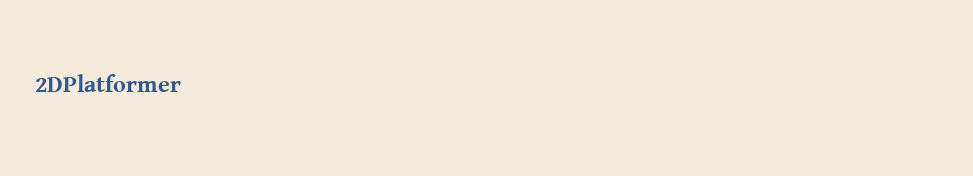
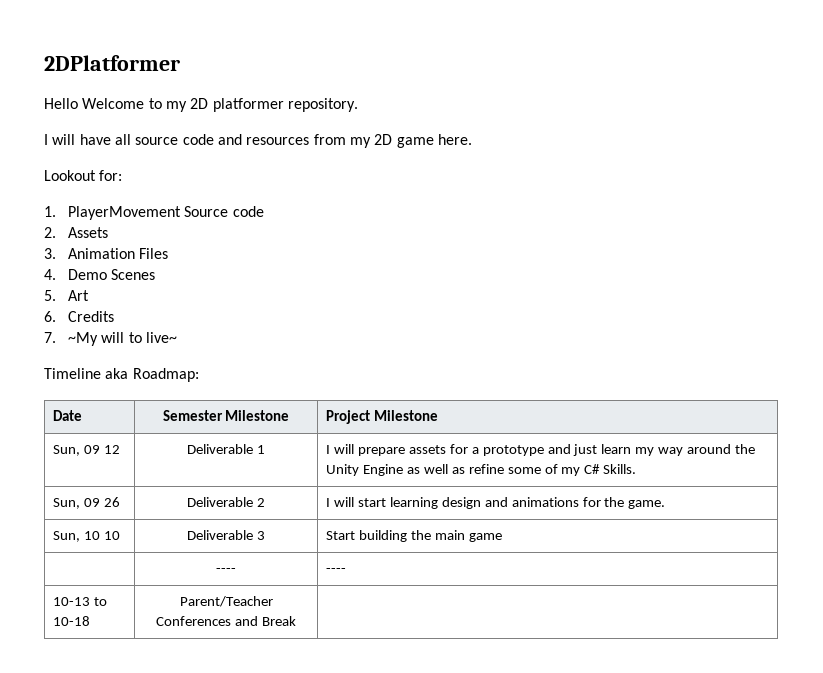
+ Hello Welcome to my 2D platformer repository.
+ I will have all source code and resources from my 2D game here.
+ Lookout for:
+ 1. PlayerMovement Source code
+ 2. Assets
+ 3. Animation Files
+ 4. Demo Scenes
+ 5. Art
+ 6. Credits
+ 7. ~My will to live~
+ Timeline aka Roadmap:
+ Date | Semester Milestone | Project Milestone
+ Sun, 09 12 | Deliverable 1 | I will prepare assets for a prototype and just learn my way around the Unity Engine as well as refine some of my C# Skills.
+ Sun, 09 26 | Deliverable 2 | I will start learning design and animations for the game.
+ Sun, 10 10 | Deliverable 3 | Start building the main game
+ | ---- | ----
+ 10-13 to 10-18 | Parent/Teacher Conferences and Break |

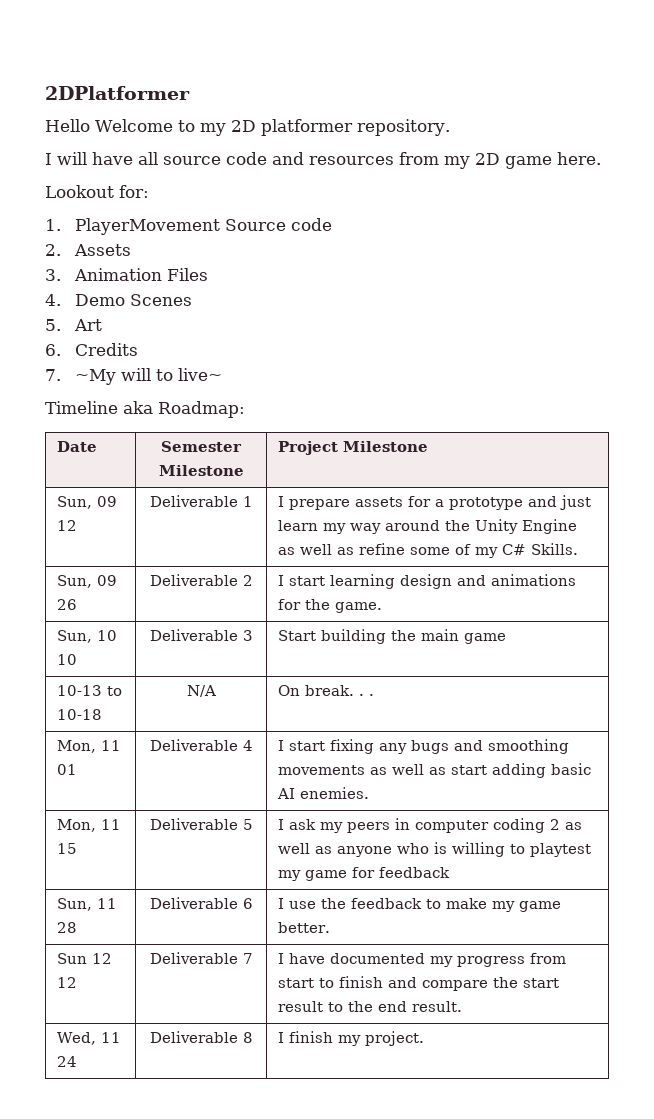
- Sun, 09 12 | Deliverable 1 | I will prepare assets for a prototype and just learn my way around the Unity Engine as well as refine some of my C# Skills.
+ Sun, 09 12 | Deliverable 1 | I prepare assets for a prototype and just learn my way around the Unity Engine as well as refine some of my C# Skills.
- Sun, 09 26 | Deliverable 2 | I will start learning design and animations for the game.
+ Sun, 09 26 | Deliverable 2 | I start learning design and animations for the game.
- | ---- | ----
- 10-13 to 10-18 | Parent/Teacher Conferences and Break |
+ 10-13 to 10-18 | N/A | On break. . .
+ Mon, 11 01 | Deliverable 4 | I start fixing any bugs and smoothing movements as well as start adding basic AI enemies.
+ Mon, 11 15 | Deliverable 5 | I ask my peers in computer coding 2 as well as anyone who is willing to playtest my game for feedback
+ Sun, 11 28 | Deliverable 6 | I use the feedback to make my game better.
+ Sun 12 12 | Deliverable 7 | I have documented my progress from start to finish and compare the start result to the end result.
+ Wed, 11 24 | Deliverable 8 | I finish my project.

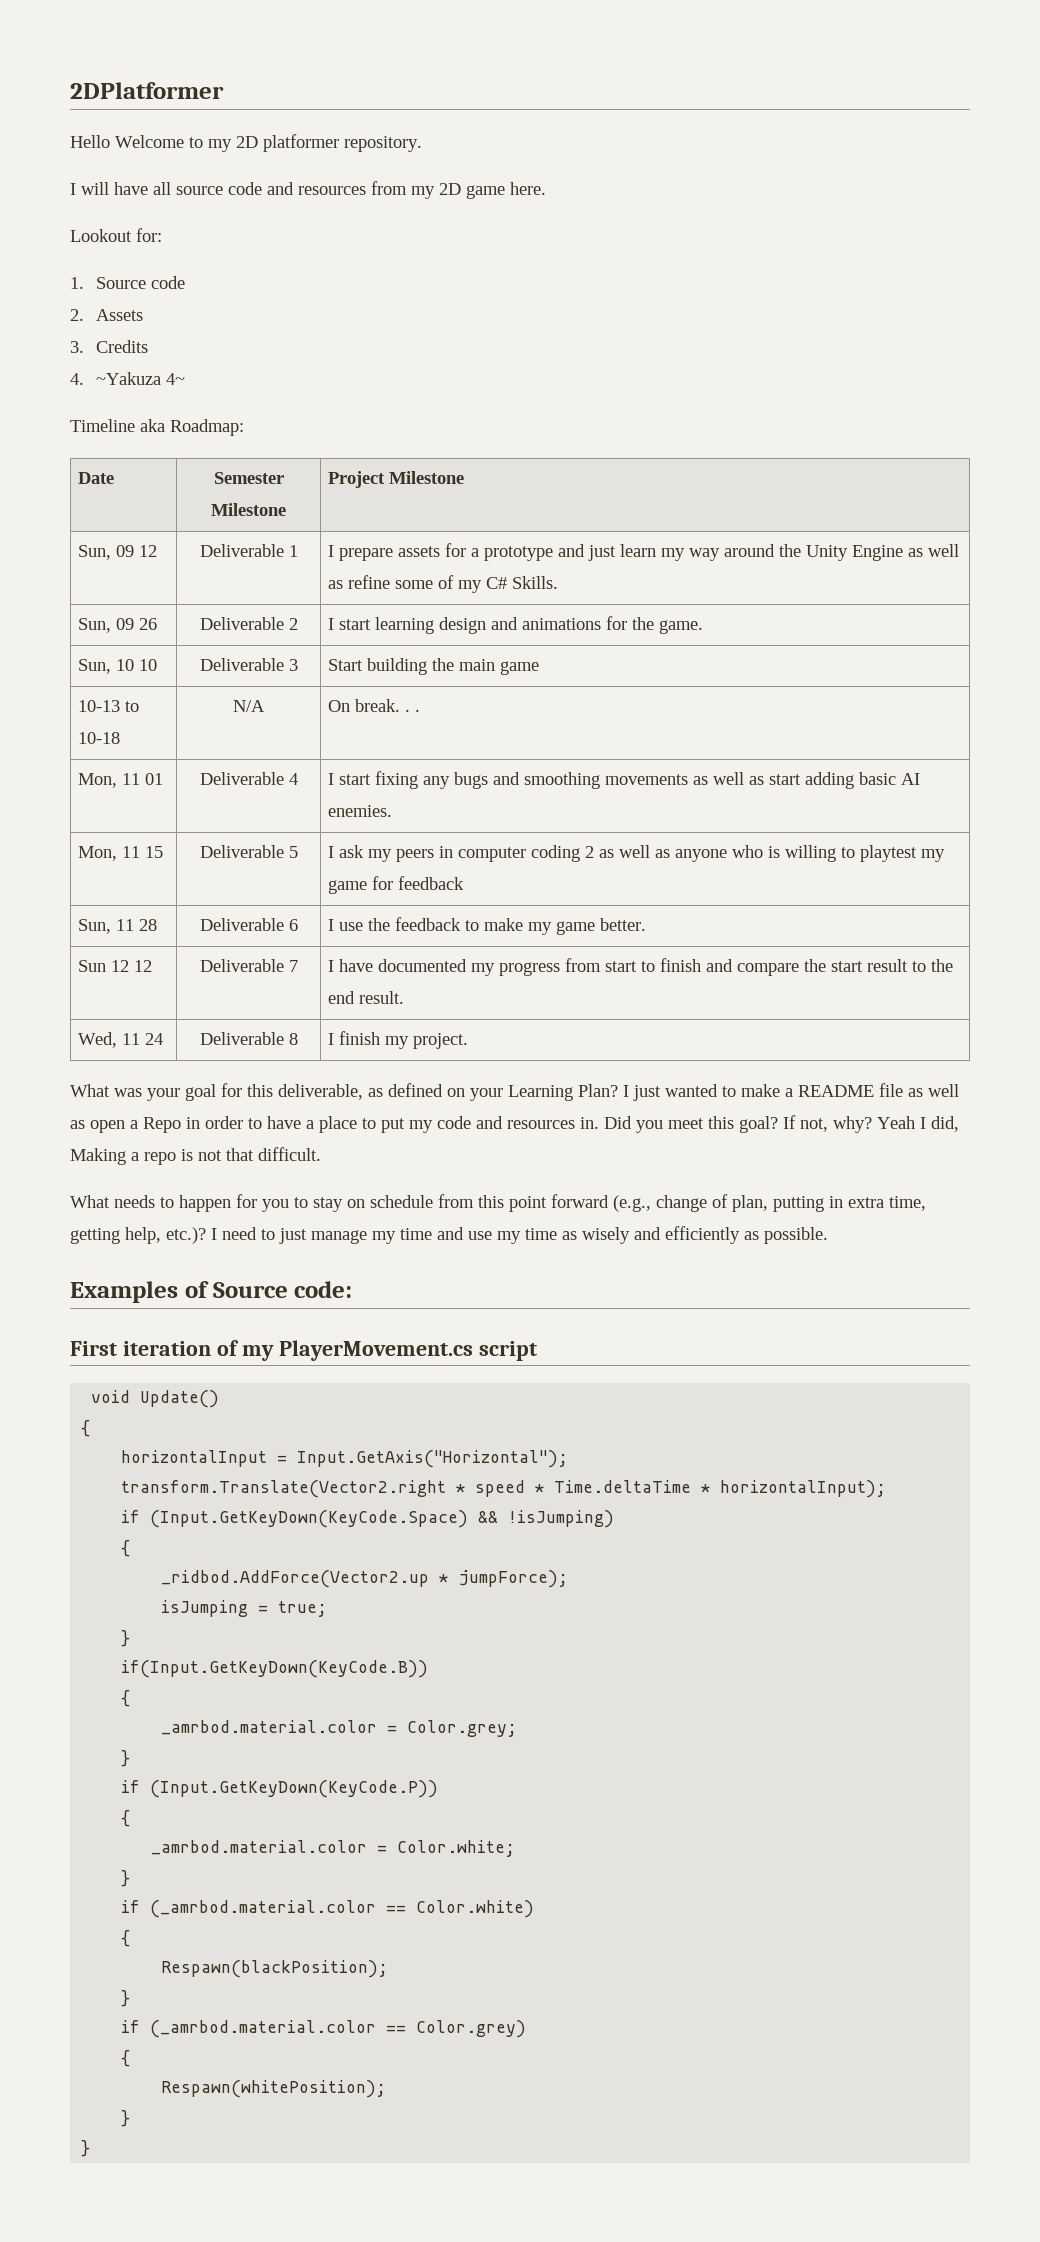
- 1. PlayerMovement Source code
+ 1. Source code
- 3. Animation Files
- 4. Demo Scenes
- 5. Art
- 6. Credits
- 7. ~My will to live~
+ 3. Credits
+ 4. ~Yakuza 4~
+ What was your goal for this deliverable, as defined on your Learning Plan? I just wanted to make a README file as well as open a Repo in order to have a place to put my code and resources in. Did you meet this goal? If not, why? Yeah I did, Making a repo is not that difficult.
+ What needs to happen for you to stay on schedule from this point forward (e.g., change of plan, putting in extra time, getting help, etc.)? I need to just manage my time and use my time as wisely and efficiently as possible.
+ Examples of Source code:
+ First iteration of my PlayerMovement.cs script
+ void Update()
+ {
+ horizontalInput = Input.GetAxis("Horizontal");
+ transform.Translate(Vector2.right * speed * Time.deltaTime * horizontalInput);
+ if (Input.GetKeyDown(KeyCode.Space) && !isJumping)
+ {
+ _ridbod.AddForce(Vector2.up * jumpForce);
+ isJumping = true;
+ }
+ if(Input.GetKeyDown(KeyCode.B))
+ {
+ _amrbod.material.color = Color.grey;
+ }
+ if (Input.GetKeyDown(KeyCode.P))
+ {
+ _amrbod.material.color = Color.white;
+ }
+ if (_amrbod.material.color == Color.white)
+ {
+ Respawn(blackPosition);
+ }
+ if (_amrbod.material.color == Color.grey)
+ {
+ Respawn(whitePosition);
+ }
+ }

